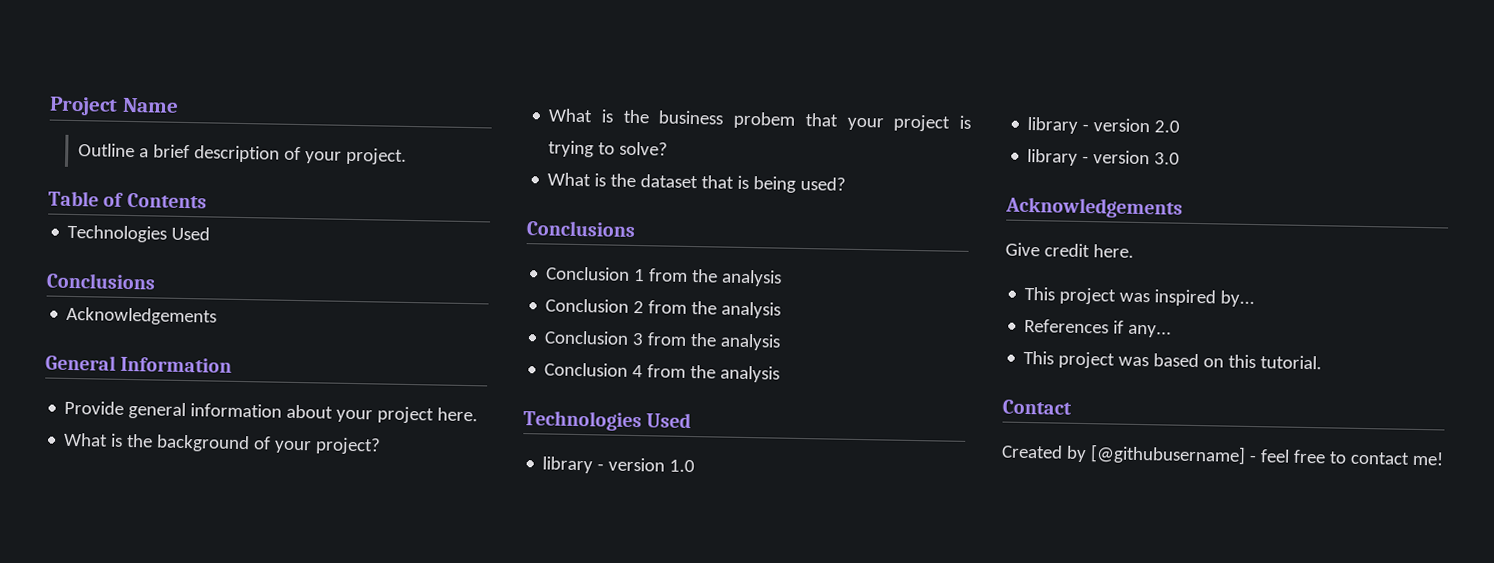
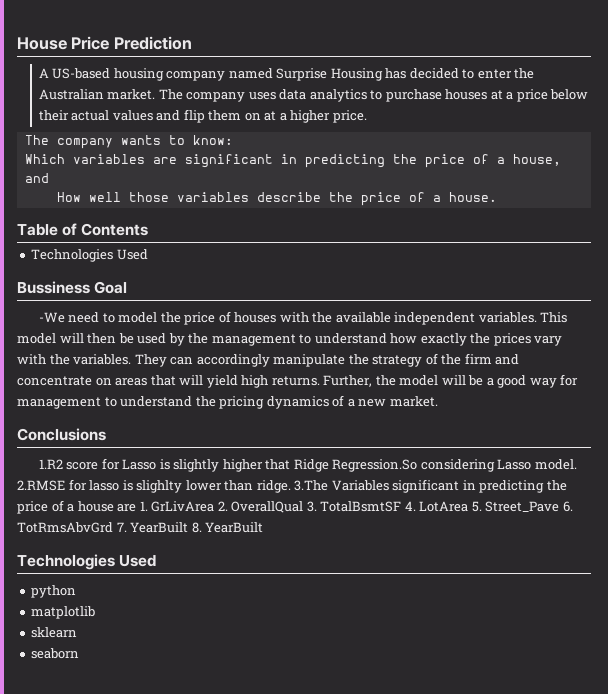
- Project Name
- Outline a brief description of your project.
+ House Price Prediction
+ A US-based housing company named Surprise Housing has decided to enter the Australian market. The company uses data analytics to purchase houses at a price below their actual values and flip them on at a higher price.
+ The company wants to know:
+ Which variables are significant in predicting the price of a house, and
+ How well those variables describe the price of a house.
  Table of Contents
  Technologies Used
+ Bussiness Goal
+ -We need to model the price of houses with the available independent variables. This model will then be used by the management to understand how exactly the prices vary with the variables. They can accordingly manipulate the strategy of the firm and concentrate on areas that will yield high returns. Further, the model will be a good way for management to understand the pricing dynamics of a new market.
  Conclusions
- Acknowledgements
- General Information
- Provide general information about your project here.
- What is the background of your project?
- What is the business probem that your project is trying to solve?
- What is the dataset that is being used?
- Conclusions
- Conclusion 1 from the analysis
- Conclusion 2 from the analysis
- Conclusion 3 from the analysis
- Conclusion 4 from the analysis
+ 1.R2 score for Lasso is slightly higher that Ridge Regression.So considering Lasso model. 2.RMSE for lasso is slighlty lower than ridge. 3.The Variables significant in predicting the price of a house are 1. GrLivArea 2. OverallQual 3. TotalBsmtSF 4. LotArea 5. Street_Pave 6. TotRmsAbvGrd 7. YearBuilt 8. YearBuilt
  Technologies Used
- library - version 1.0
- library - version 2.0
- library - version 3.0
- Acknowledgements
- Give credit here.
- This project was inspired by...
- References if any...
- This project was based on this tutorial.
- Contact
- Created by [@githubusername] - feel free to contact me!
+ python
+ matplotlib
+ sklearn
+ seaborn

